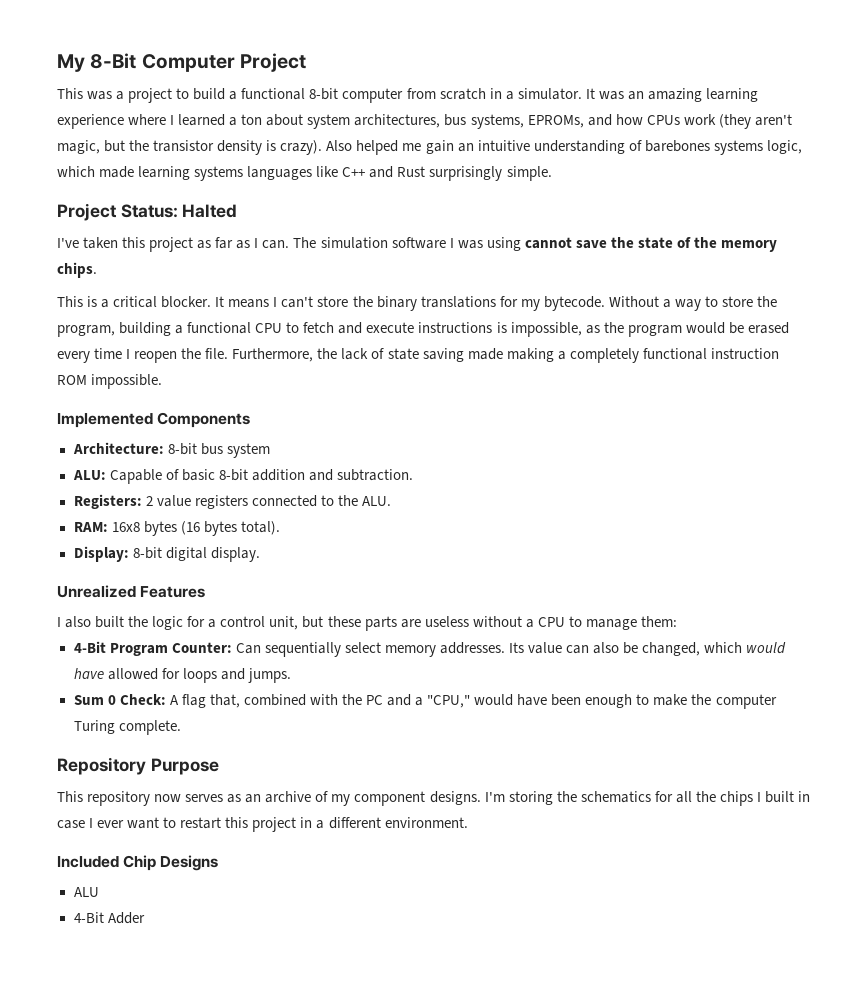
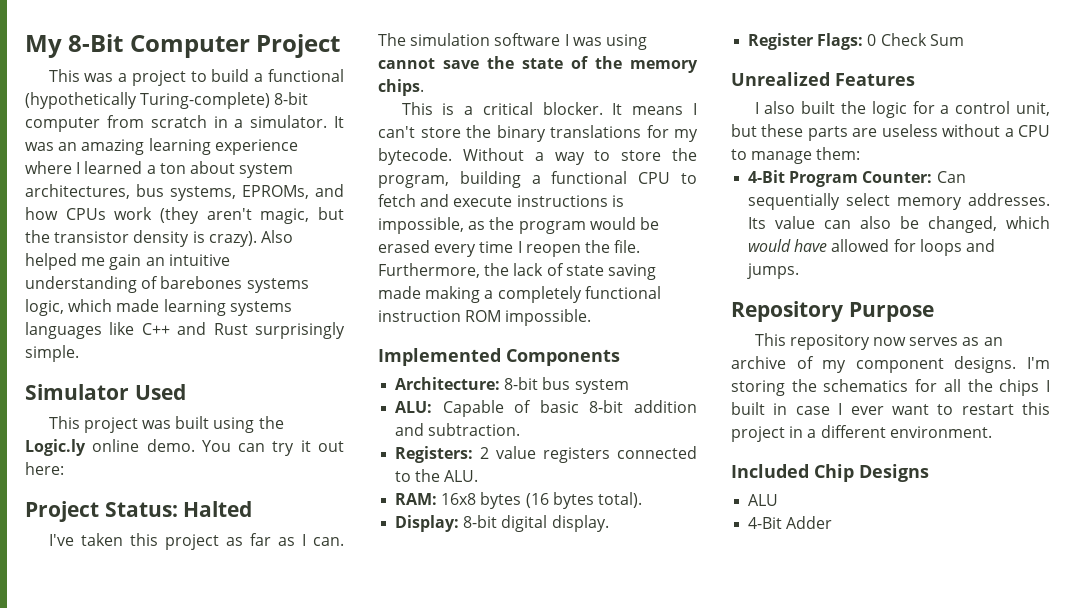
- This was a project to build a functional 8-bit computer from scratch in a simulator.
+ This was a project to build a functional (hypothetically Turing-complete) 8-bit computer from scratch in a simulator.
+ Simulator Used
+ This project was built using the Logic.ly online demo. You can try it out here:
+ Register Flags: 0 Check Sum
- Sum 0 Check: A flag that, combined with the PC and a "CPU," would have been enough to make the computer Turing complete.

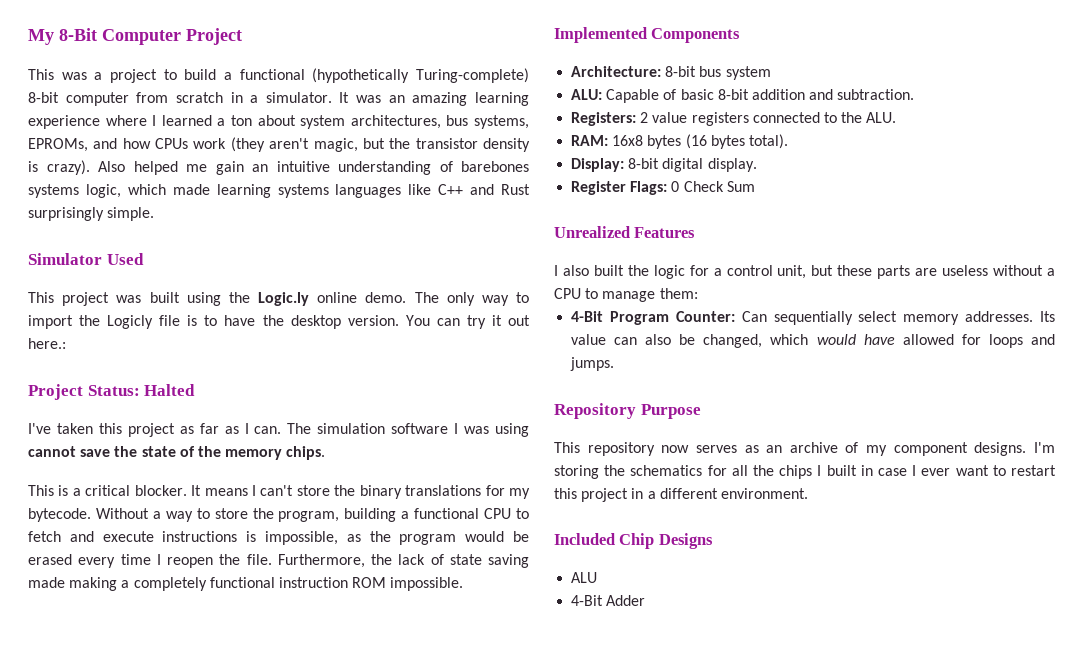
+ The only way to import the Logicly file is to have the desktop version.
- You can try it out here:
+ You can try it out here.:

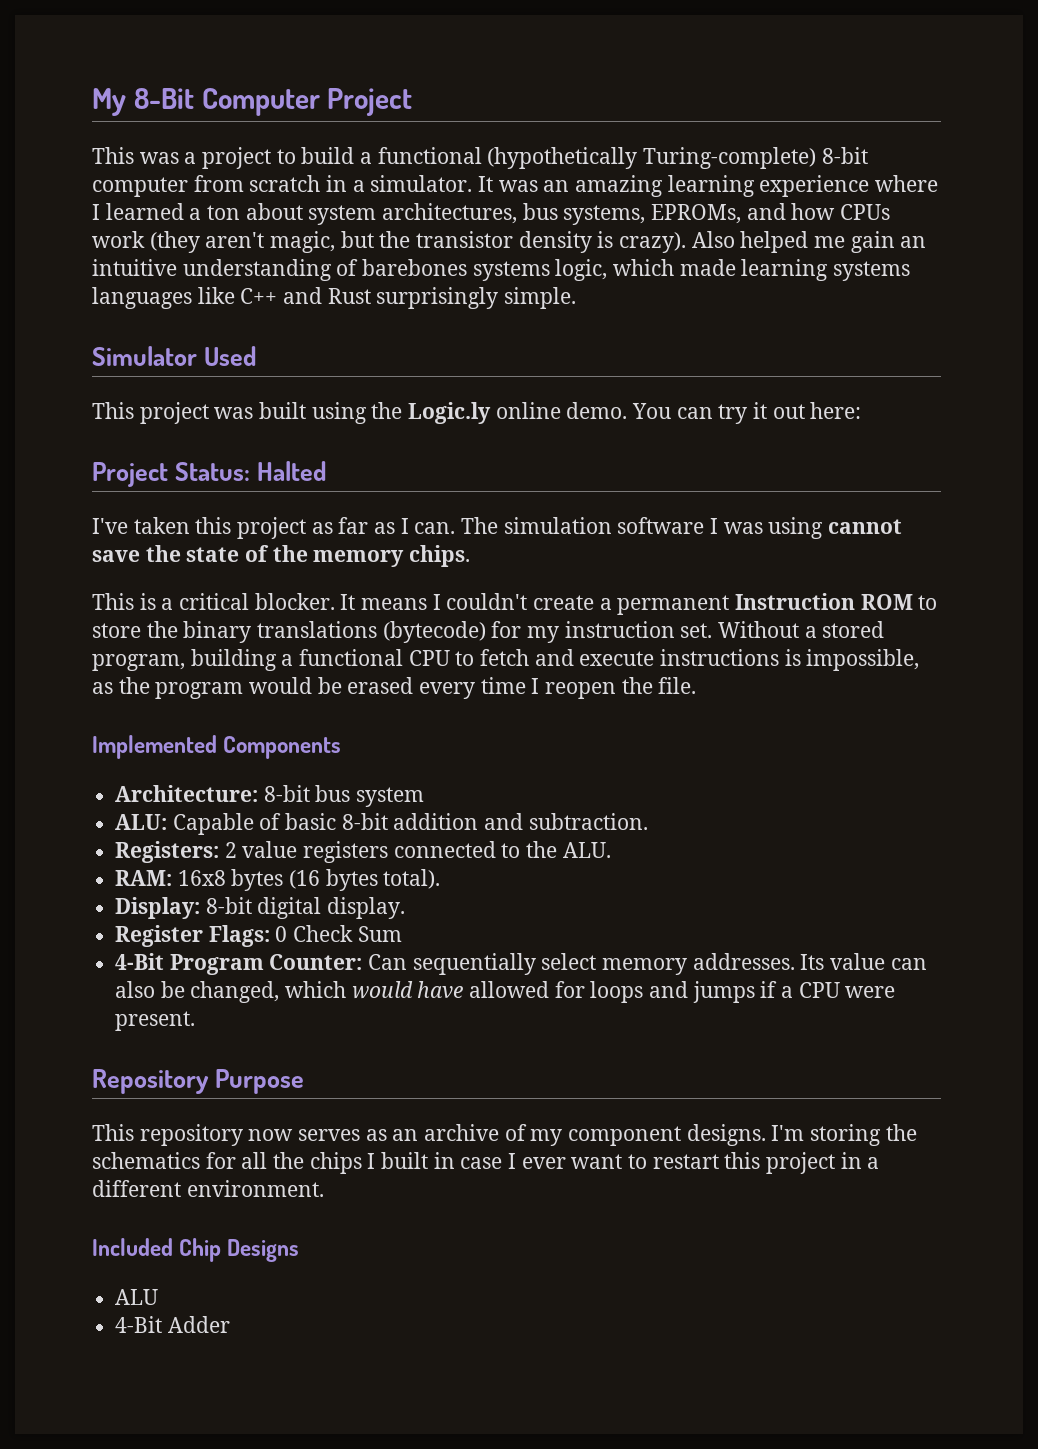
- The only way to import the Logicly file is to have the desktop version.
- You can try it out here.:
+ You can try it out here:
- It means I can't store the binary translations for my bytecode. Without a way to store the program, building a functional CPU to fetch and execute instructions is impossible, as the program would be erased every time I reopen the file. Furthermore, the lack of state saving made making a completely functional instruction ROM impossible.
+ It means I couldn't create a permanent Instruction ROM to store the binary translations (bytecode) for my instruction set. Without a stored program, building a functional CPU to fetch and execute instructions is impossible, as the program would be erased every time I reopen the file.
- Unrealized Features
- I also built the logic for a control unit, but these parts are useless without a CPU to manage them:
- Its value can also be changed, which would have allowed for loops and jumps.
+ Its value can also be changed, which would have allowed for loops and jumps if a CPU were present.

